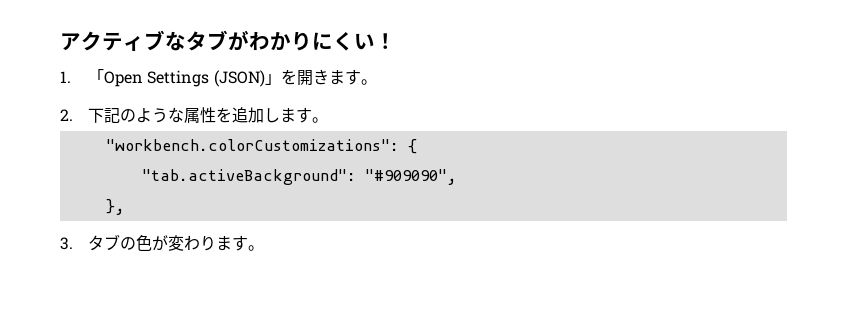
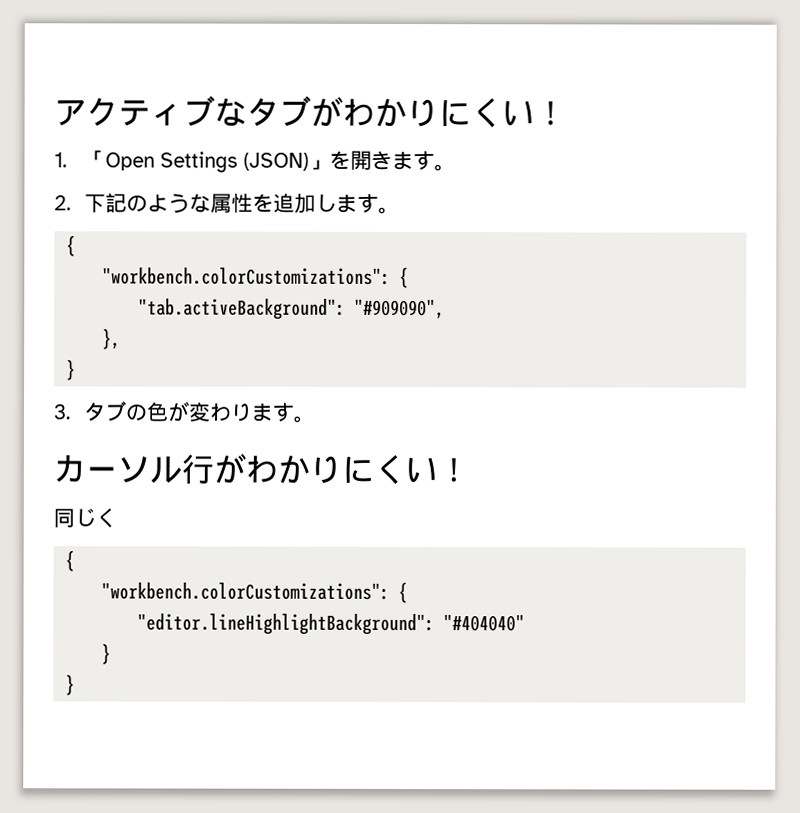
  2.下記のような属性を追加します。
+ {
  },
+ }
+ カーソル行がわかりにくい！
+ 同じく
+ {
+ "workbench.colorCustomizations": {
+ "editor.lineHighlightBackground": "#404040"
+ }
+ }

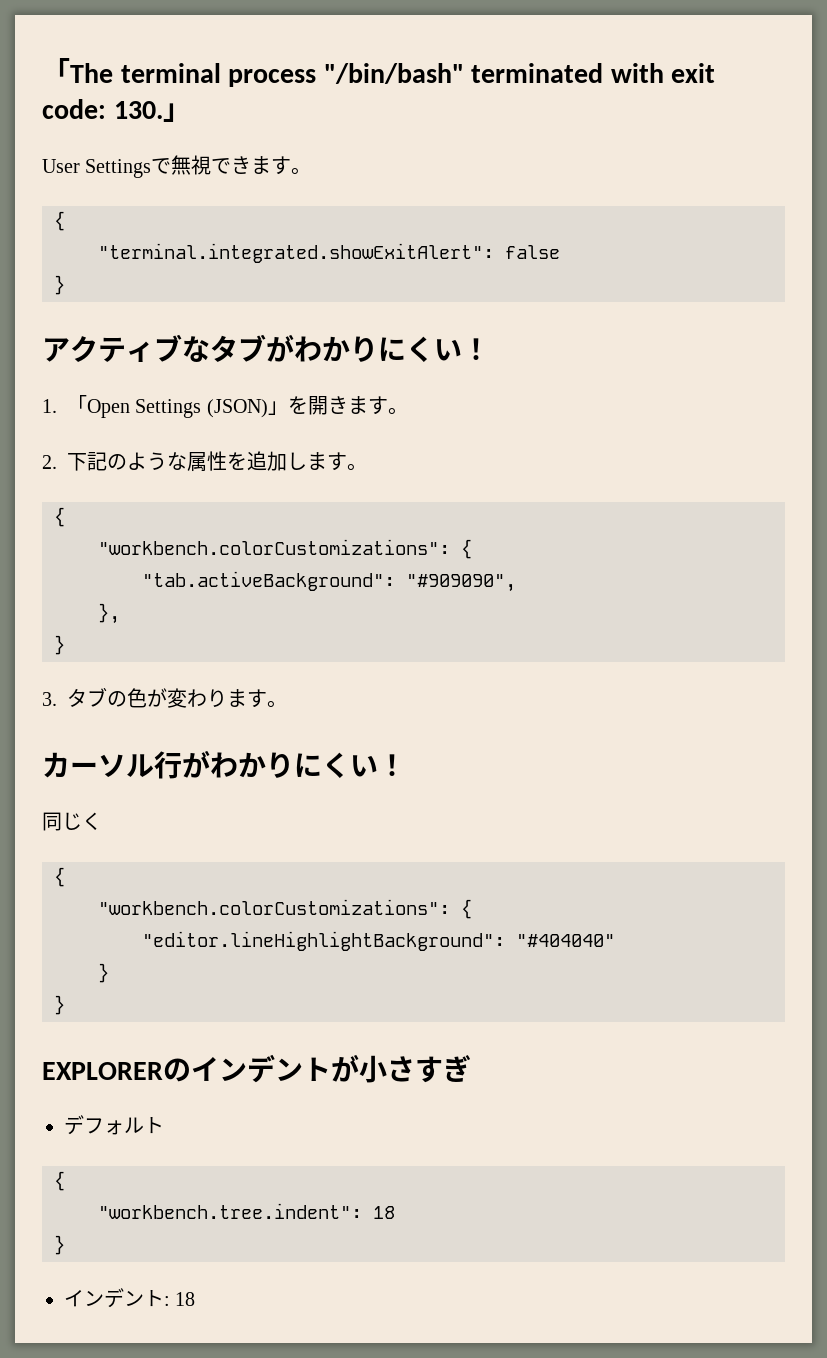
+ 「The terminal process "/bin/bash" terminated with exit code: 130.」
+ User Settingsで無視できます。
+ {
+ "terminal.integrated.showExitAlert": false
+ }
+ EXPLORERのインデントが小さすぎ
+ デフォルト
+ {
+ "workbench.tree.indent": 18
+ }
+ インデント: 18

